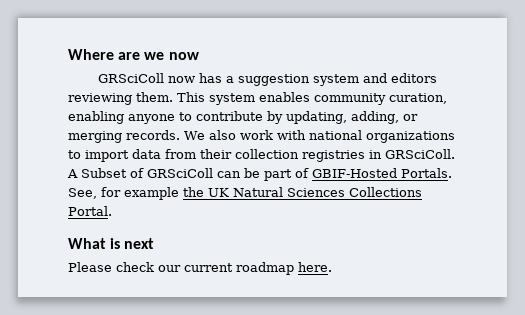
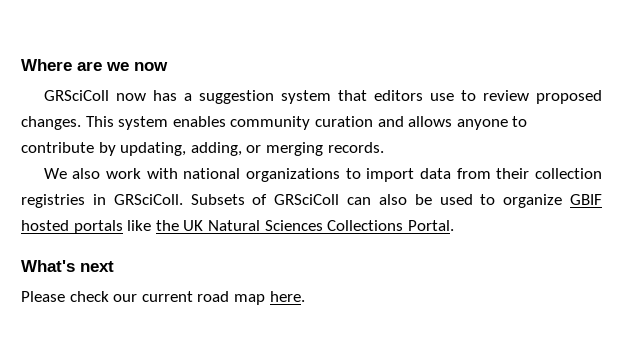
- GRSciColl now has a suggestion system and editors reviewing them.
+ GRSciColl now has a suggestion system that editors use to review proposed changes.
- This system enables community curation, enabling anyone to contribute by updating, adding, or merging records. We also work with national organizations to import data from their collection registries in GRSciColl.
+ This system enables community curation and allows anyone to contribute by updating, adding, or merging records.
+ We also work with national organizations to import data from their collection registries in GRSciColl.
- A Subset of GRSciColl can be part of GBIF-Hosted Portals. See, for example the UK Natural Sciences Collections Portal.
+ Subsets of GRSciColl can also be used to organize GBIF hosted portals like the UK Natural Sciences Collections Portal.
- What is next
+ What's next
- Please check our current roadmap here.
+ Please check our current road map here.

